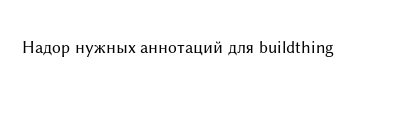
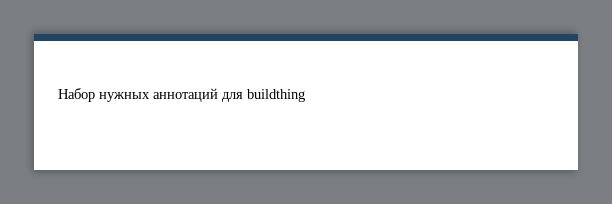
- Надор нужных аннотаций для buildthing
+ Набор нужных аннотаций для buildthing

